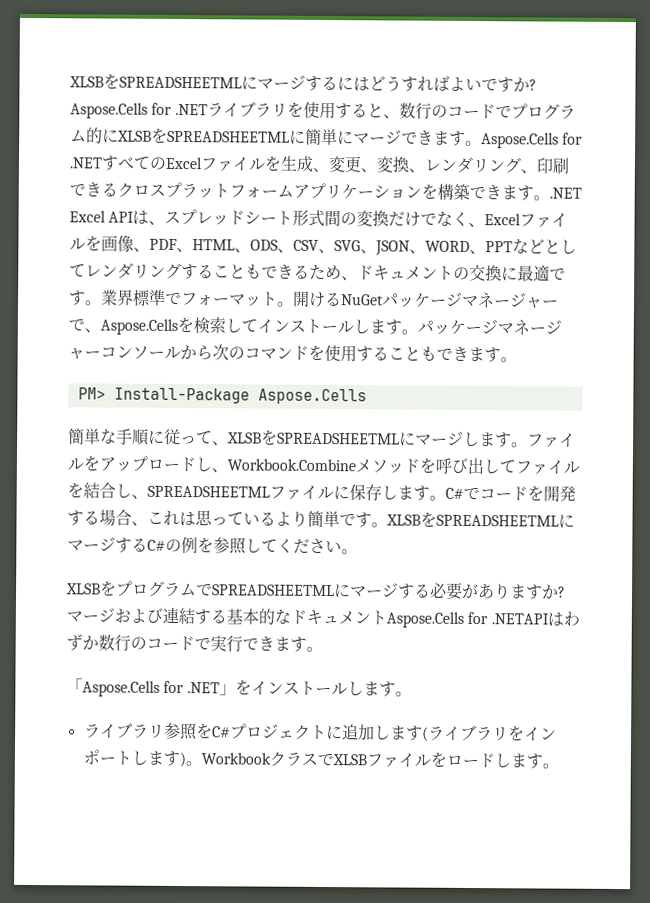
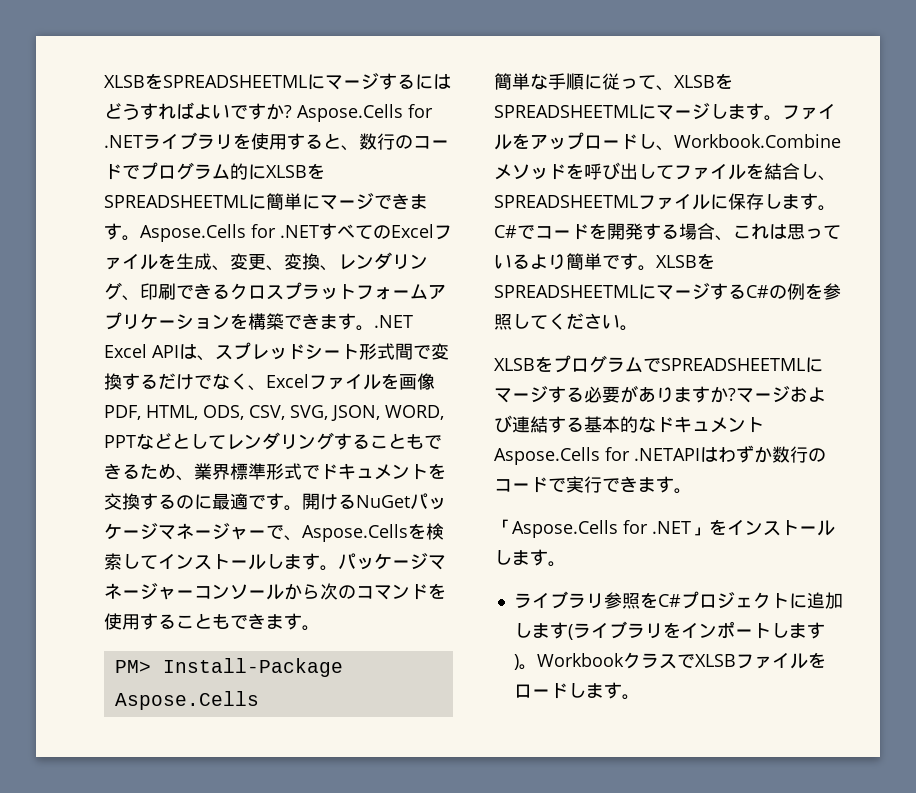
- Aspose.Cells for .NETすべてのExcelファイルを生成、変更、変換、レンダリング、印刷できるクロスプラットフォームアプリケーションを構築できます。.NET Excel APIは、スプレッドシート形式間の変換だけでなく、Excelファイルを画像、PDF、HTML、ODS、CSV、SVG、JSON、WORD、PPTなどとしてレンダリングすることもできるため、ドキュメントの交換に最適です。業界標準でフォーマット。
+ Aspose.Cells for .NETすべてのExcelファイルを生成、変更、変換、レンダリング、印刷できるクロスプラットフォームアプリケーションを構築できます。.NET Excel APIは、スプレッドシート形式間で変換するだけでなく、Excelファイルを画像PDF, HTML, ODS, CSV, SVG, JSON, WORD, PPTなどとしてレンダリングすることもできるため、業界標準形式でドキュメントを交換するのに最適です。

